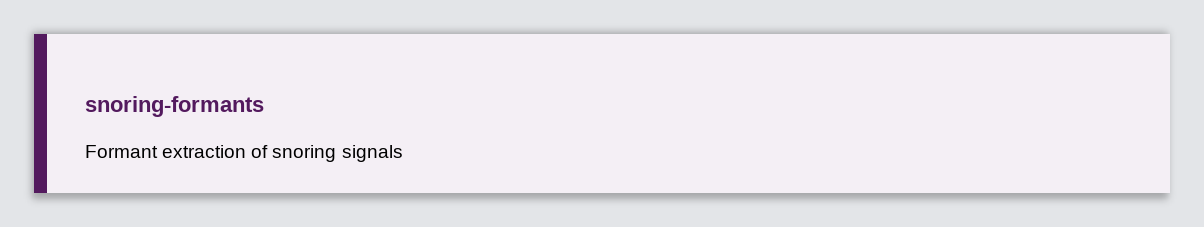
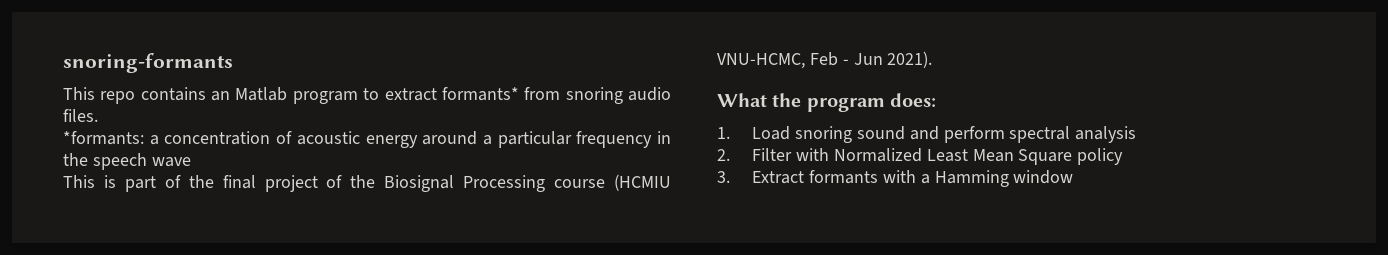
- Formant extraction of snoring signals
+ This repo contains an Matlab program to extract formants* from snoring audio files.
+ *formants: a concentration of acoustic energy around a particular frequency in the speech wave
+ This is part of the final project of the Biosignal Processing course (HCMIU VNU-HCMC, Feb - Jun 2021).
+ What the program does:
+ 1. Load snoring sound and perform spectral analysis
+ 2. Filter with Normalized Least Mean Square policy
+ 3. Extract formants with a Hamming window

